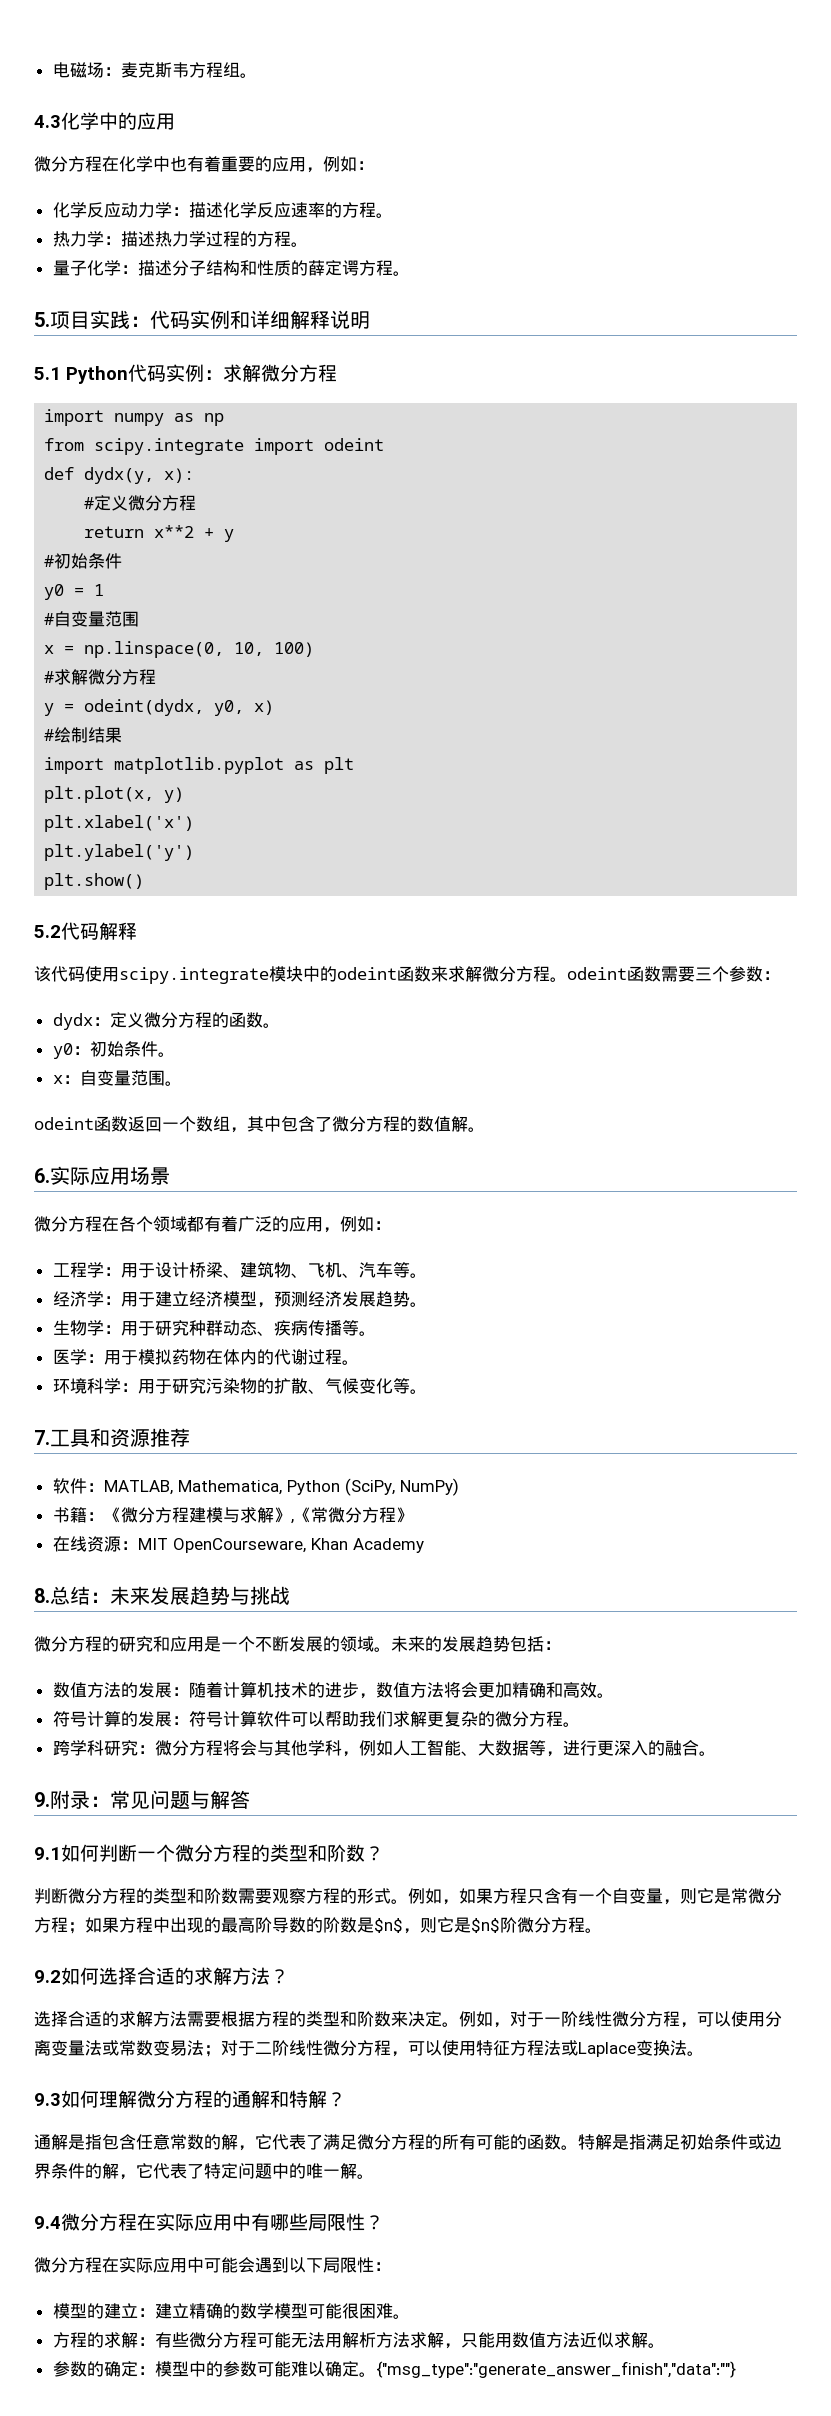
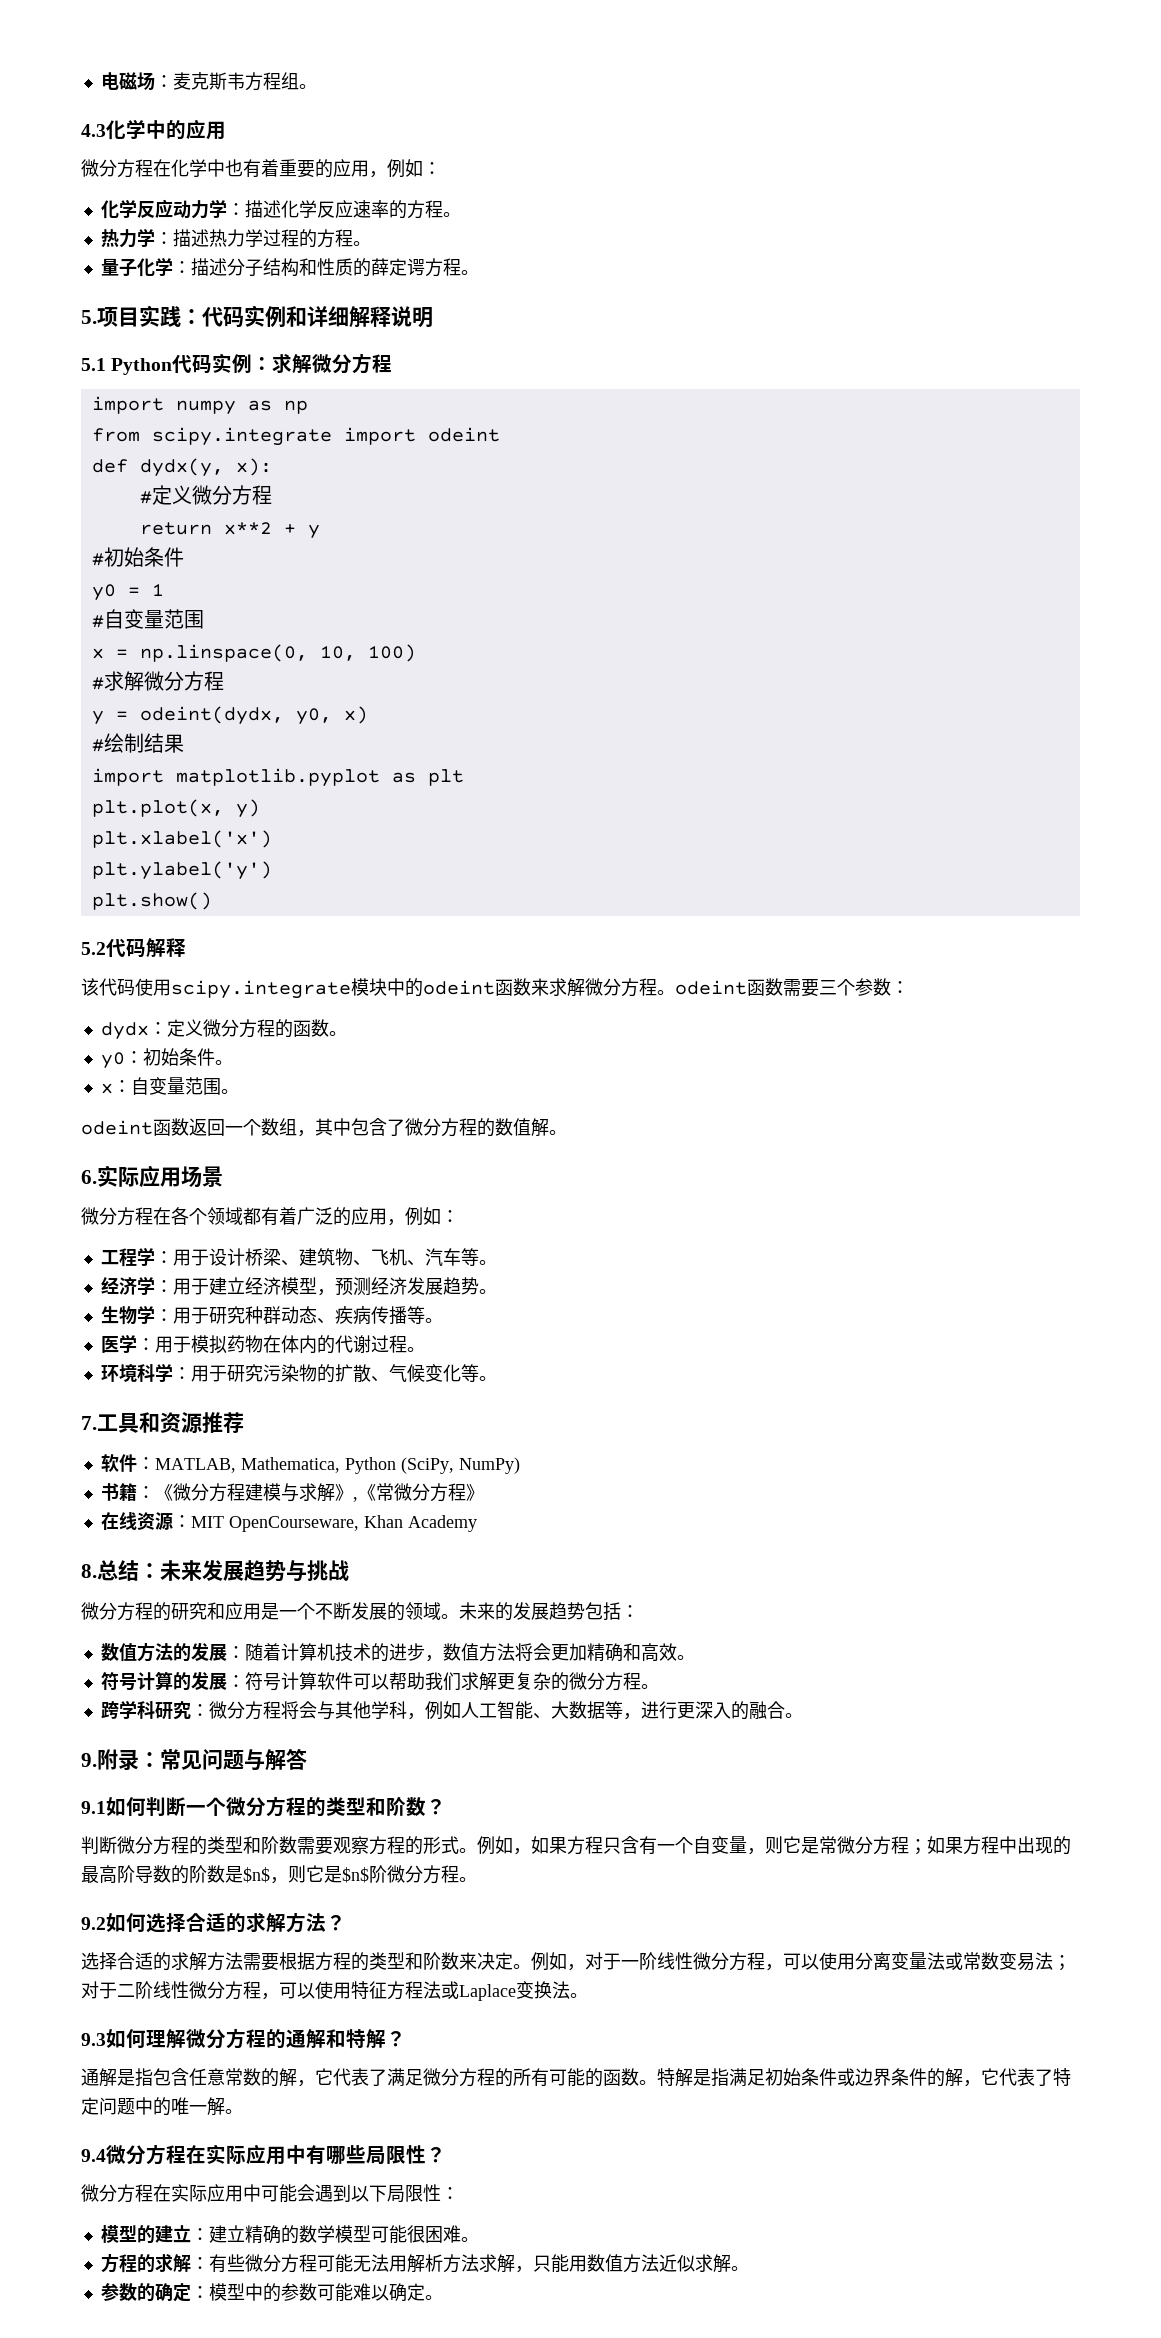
- {"msg_type":"generate_answer_finish","data":""}

